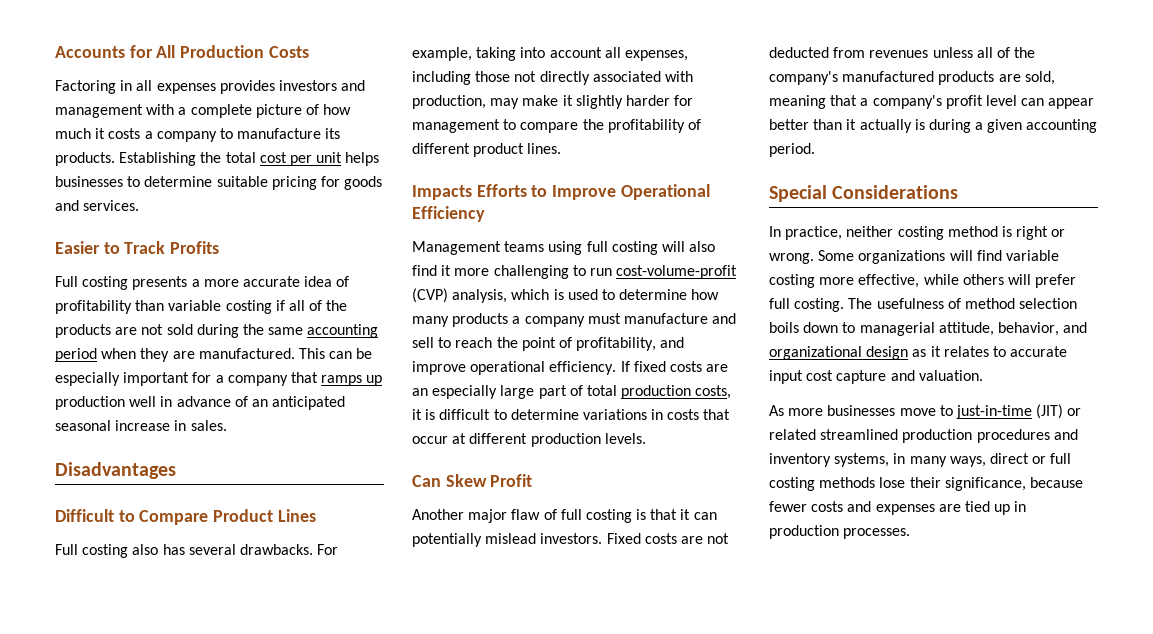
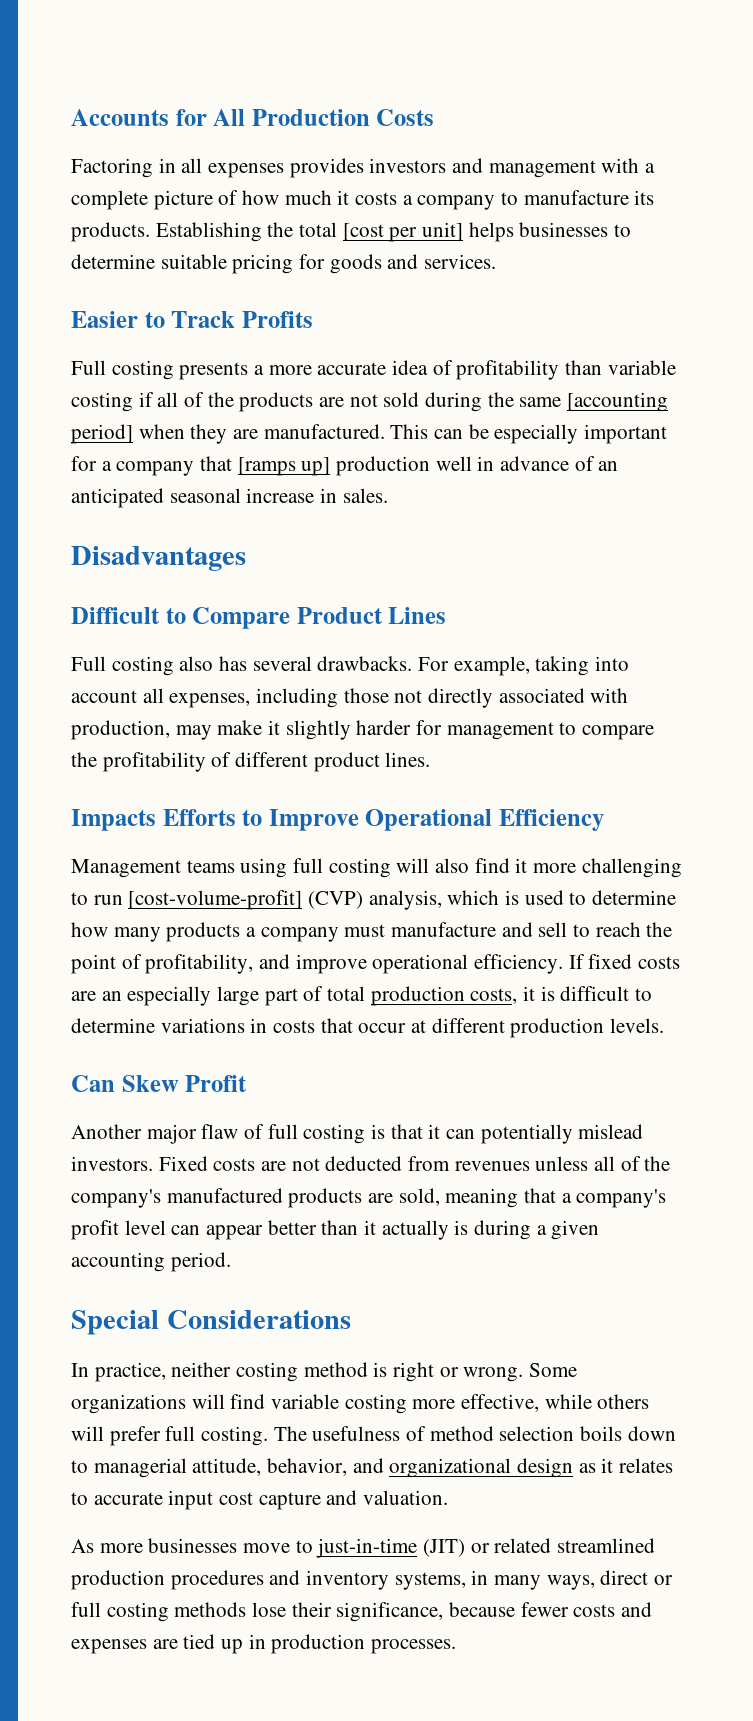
- Establishing the total cost per unit helps businesses to determine suitable pricing for goods and services.
+ Establishing the total [cost per unit] helps businesses to determine suitable pricing for goods and services.
- Full costing presents a more accurate idea of profitability than variable costing if all of the products are not sold during the same accounting period when they are manufactured.
+ Full costing presents a more accurate idea of profitability than variable costing if all of the products are not sold during the same [accounting period] when they are manufactured.
- This can be especially important for a company that ramps up production well in advance of an anticipated seasonal increase in sales.
+ This can be especially important for a company that [ramps up] production well in advance of an anticipated seasonal increase in sales.
- Management teams using full costing will also find it more challenging to run cost-volume-profit (CVP) analysis, which is used to determine how many products a company must manufacture and sell to reach the point of profitability, and improve operational efficiency.
+ Management teams using full costing will also find it more challenging to run [cost-volume-profit] (CVP) analysis, which is used to determine how many products a company must manufacture and sell to reach the point of profitability, and improve operational efficiency.

